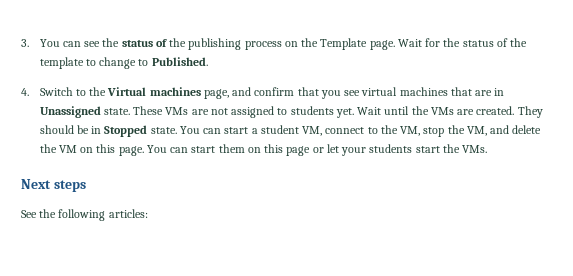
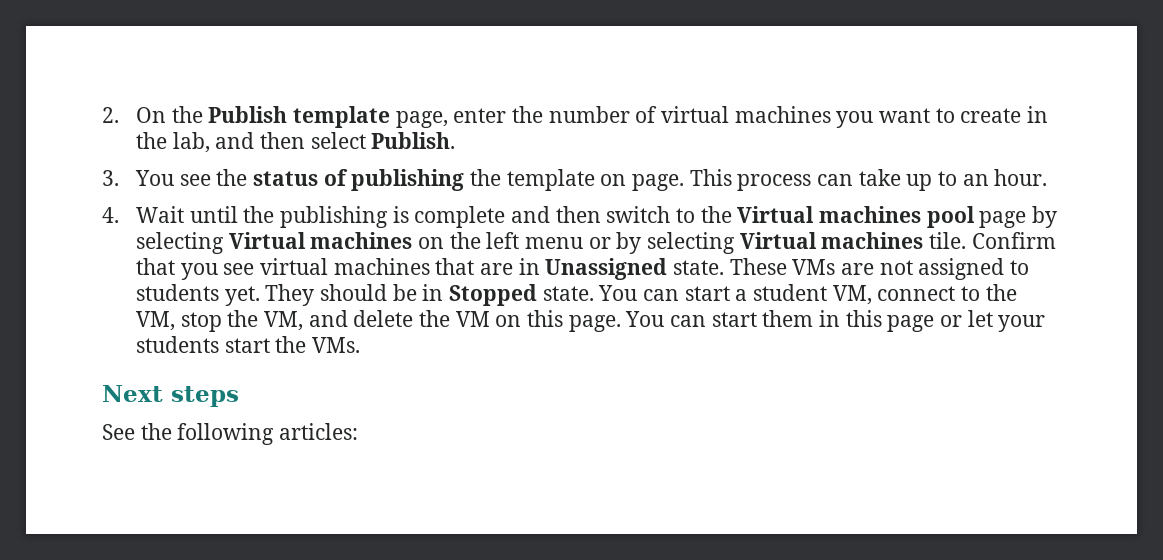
+ 2. On the Publish template page, enter the number of virtual machines you want to create in the lab, and then select Publish.
- 3. You can see the status of the publishing process on the Template page. Wait for the status of the template to change to Published.
- 4. Switch to the Virtual machines page, and confirm that you see virtual machines that are in Unassigned state.
+ 3. You see the status of publishing the template on page. This process can take up to an hour.
+ 4. Wait until the publishing is complete and then switch to the Virtual machines pool page by selecting Virtual machines on the left menu or by selecting Virtual machines tile. Confirm that you see virtual machines that are in Unassigned state.
- Wait until the VMs are created.
- You can start them on this page or let your students start the VMs.
+ You can start them in this page or let your students start the VMs.

